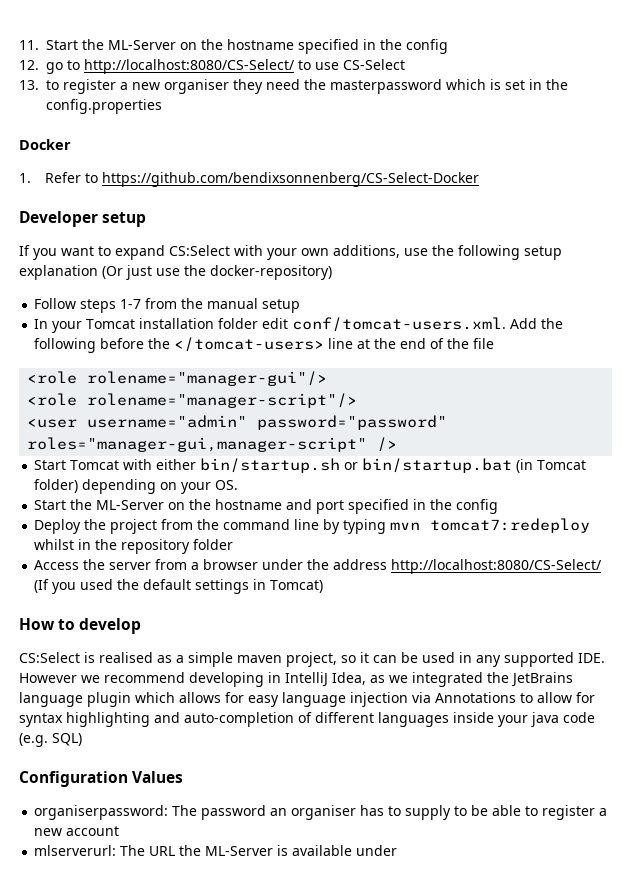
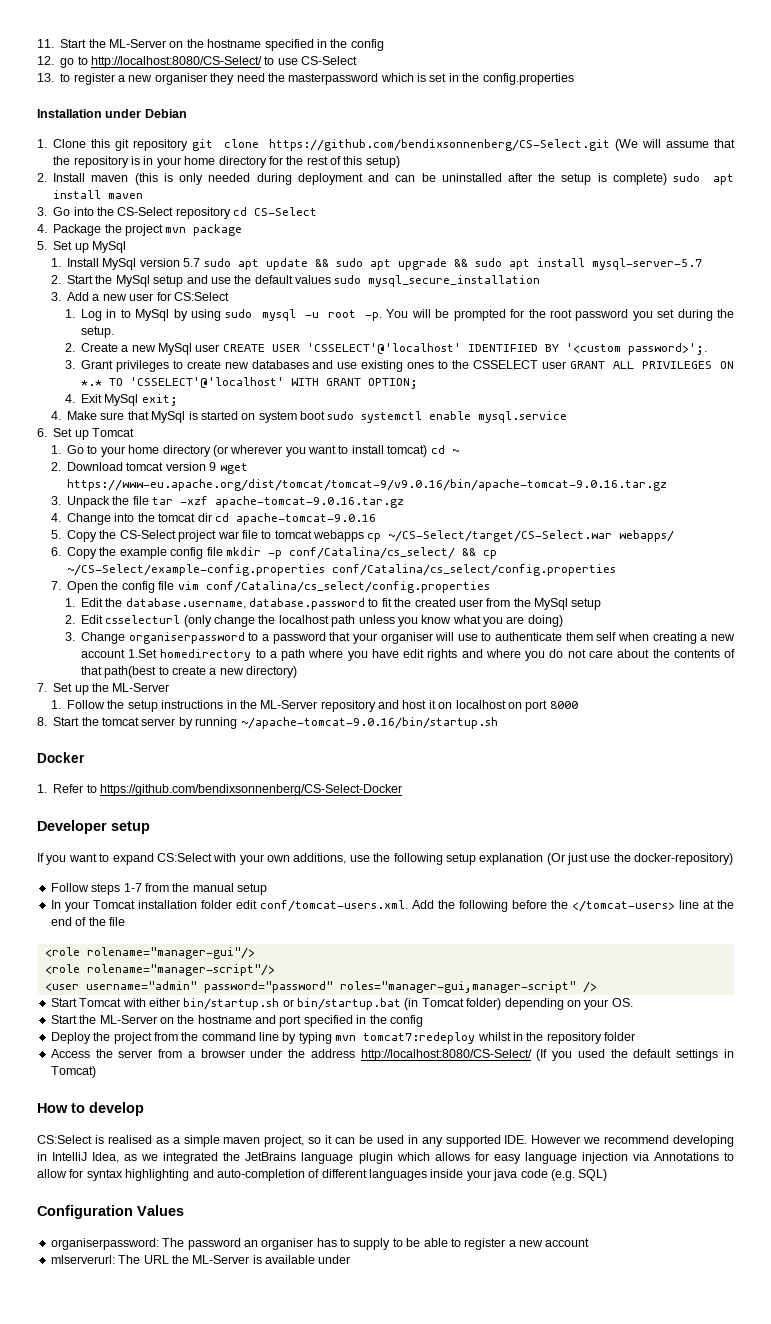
+ Installation under Debian
+ 1. Clone this git repository git clone https://github.com/bendixsonnenberg/CS-Select.git (We will assume that the repository is in your home directory for the rest of this setup)
+ 2. Install maven (this is only needed during deployment and can be uninstalled after the setup is complete) sudo apt install maven
+ 3. Go into the CS-Select repository cd CS-Select
+ 4. Package the project mvn package
+ 5. Set up MySql
+ 1. Install MySql version 5.7 sudo apt update && sudo apt upgrade && sudo apt install mysql-server-5.7
+ 2. Start the MySql setup and use the default values sudo mysql_secure_installation
+ 3. Add a new user for CS:Select
+ 1. Log in to MySql by using sudo mysql -u root -p. You will be prompted for the root password you set during the setup.
+ 2. Create a new MySql user CREATE USER 'CSSELECT'@'localhost' IDENTIFIED BY '<custom password>';.
+ 3. Grant privileges to create new databases and use existing ones to the CSSELECT user GRANT ALL PRIVILEGES ON *.* TO 'CSSELECT'@'localhost' WITH GRANT OPTION;
+ 4. Exit MySql exit;
+ 4. Make sure that MySql is started on system boot sudo systemctl enable mysql.service
+ 6. Set up Tomcat
+ 1. Go to your home directory (or wherever you want to install tomcat) cd ~
+ 2. Download tomcat version 9 wget https://www-eu.apache.org/dist/tomcat/tomcat-9/v9.0.16/bin/apache-tomcat-9.0.16.tar.gz
+ 3. Unpack the file tar -xzf apache-tomcat-9.0.16.tar.gz
+ 4. Change into the tomcat dir cd apache-tomcat-9.0.16
+ 5. Copy the CS-Select project war file to tomcat webapps cp ~/CS-Select/target/CS-Select.war webapps/
+ 6. Copy the example config file mkdir -p conf/Catalina/cs_select/ && cp ~/CS-Select/example-config.properties conf/Catalina/cs_select/config.properties
+ 7. Open the config file vim conf/Catalina/cs_select/config.properties
+ 1. Edit the database.username, database.password to fit the created user from the MySql setup
+ 2. Edit csselecturl (only change the localhost path unless you know what you are doing)
+ 3. Change organiserpassword to a password that your organiser will use to authenticate them self when creating a new account 1.Set homedirectory to a path where you have edit rights and where you do not care about the contents of that path(best to create a new directory)
+ 7. Set up the ML-Server
+ 1. Follow the setup instructions in the ML-Server repository and host it on localhost on port 8000
+ 8. Start the tomcat server by running ~/apache-tomcat-9.0.16/bin/startup.sh

